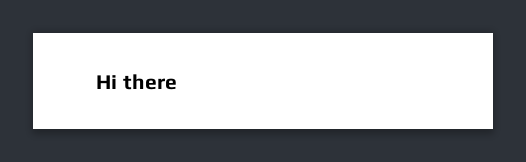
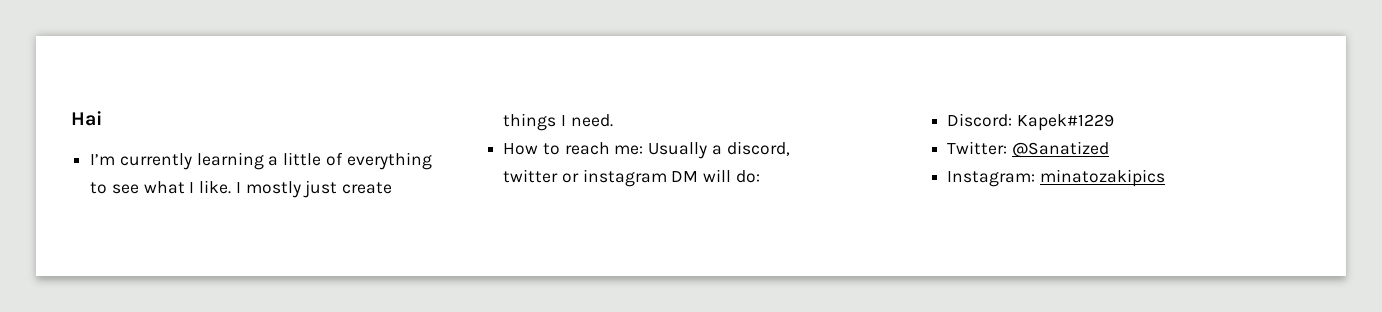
- Hi there
+ Hai
+ I’m currently learning a little of everything to see what I like. I mostly just create things I need.
+ How to reach me: Usually a discord, twitter or instagram DM will do:
+ Discord: Kapek#1229
+ Twitter: @Sanatized
+ Instagram: minatozakipics

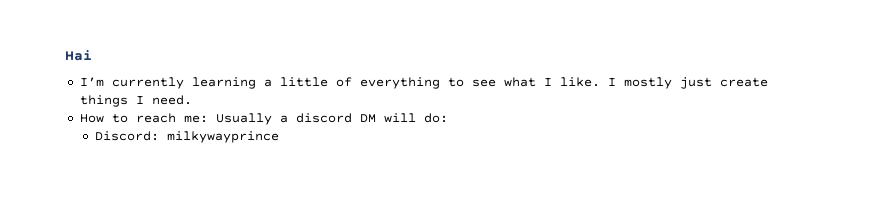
- How to reach me: Usually a discord, twitter or instagram DM will do:
+ How to reach me: Usually a discord DM will do:
- Discord: Kapek#1229
- Twitter: @Sanatized
- Instagram: minatozakipics
+ Discord: milkywayprince

